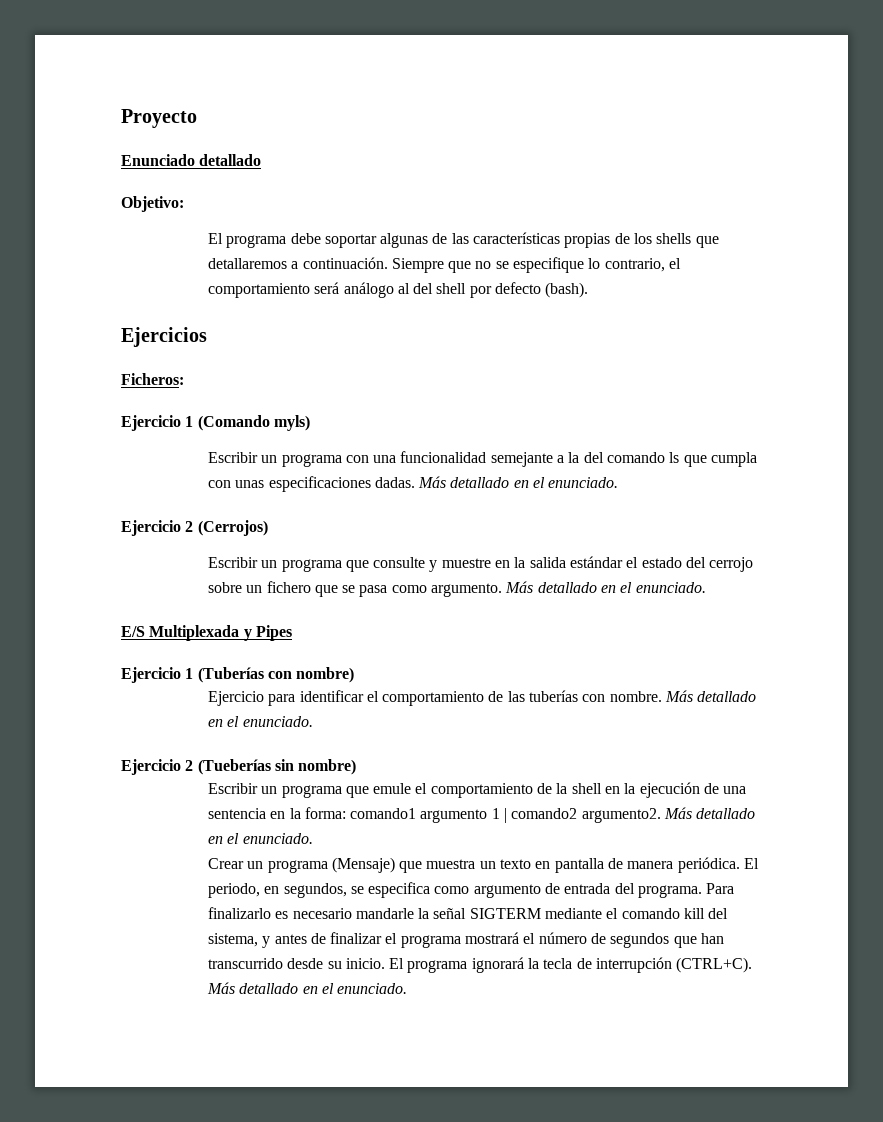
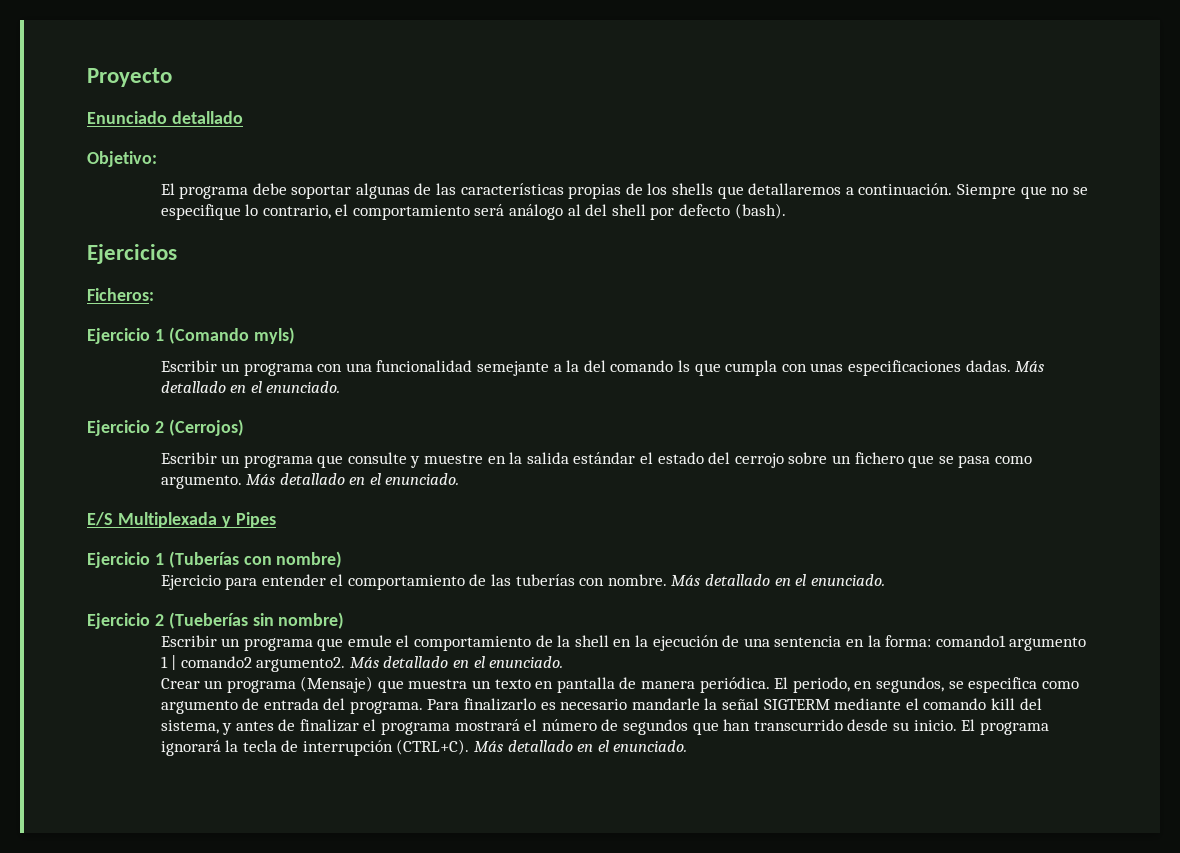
- Ejercicio para identificar el comportamiento de las tuberías con nombre.
+ Ejercicio para entender el comportamiento de las tuberías con nombre.

